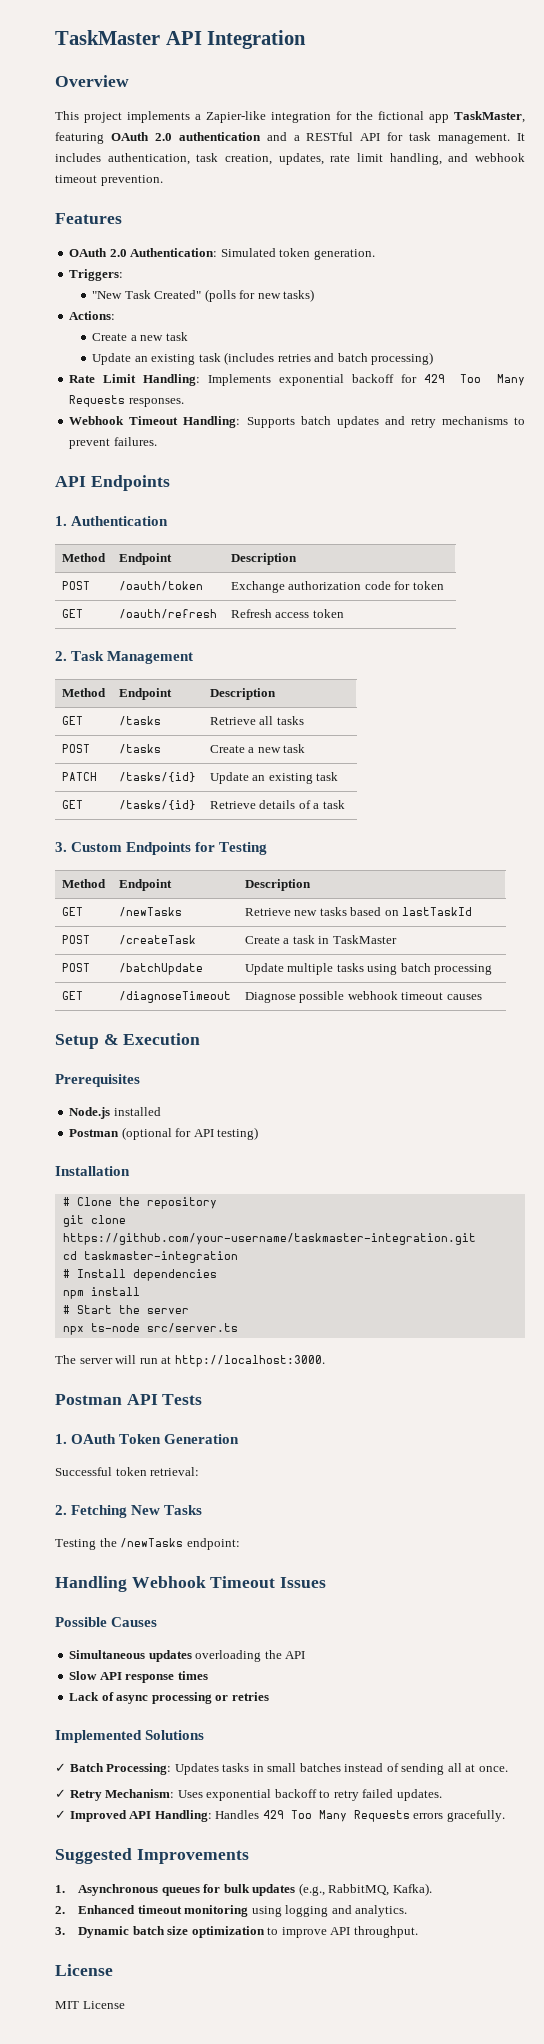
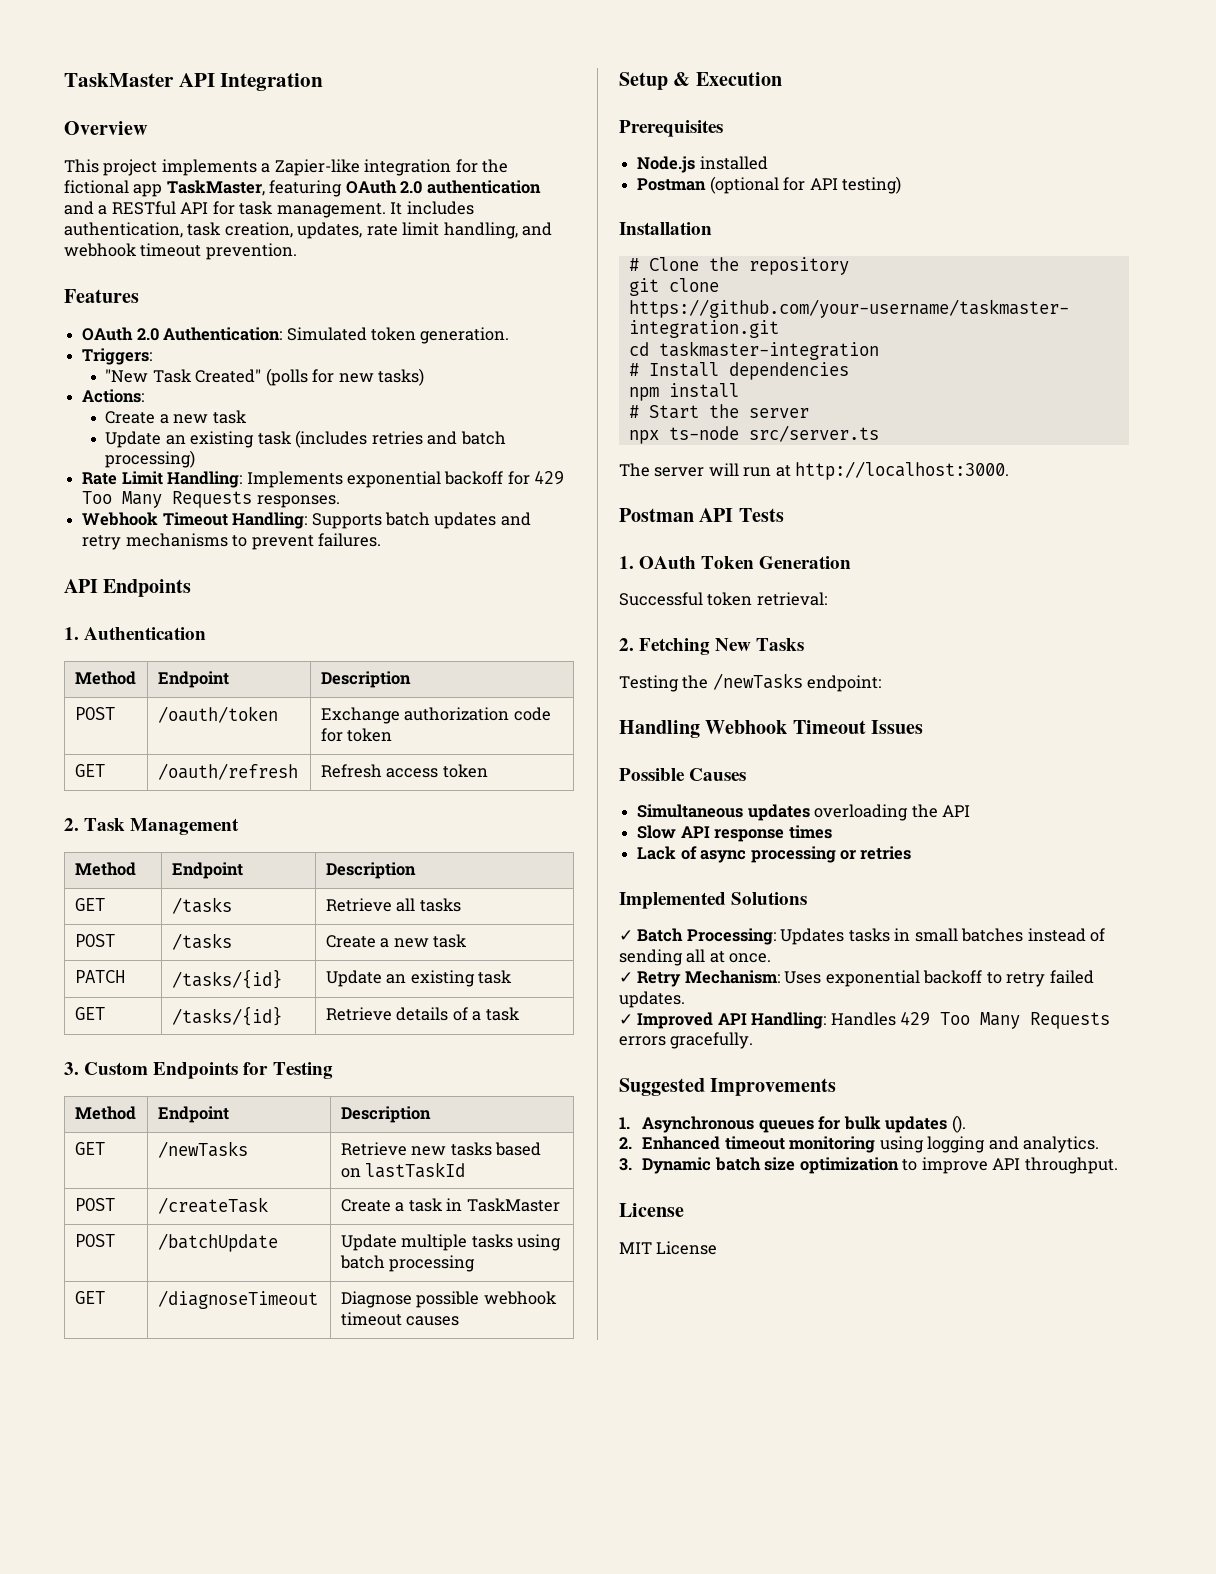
- 1. Asynchronous queues for bulk updates (e.g., RabbitMQ, Kafka).
+ 1. Asynchronous queues for bulk updates ().

